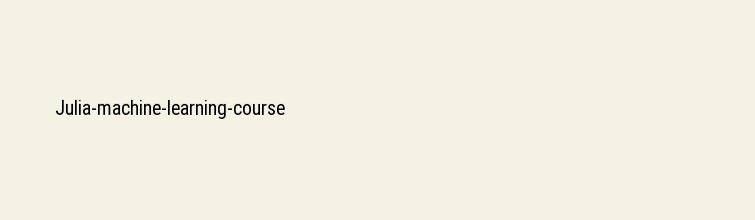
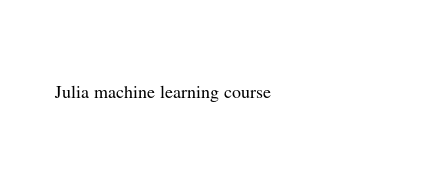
- Julia-machine-learning-course
+ Julia machine learning course

